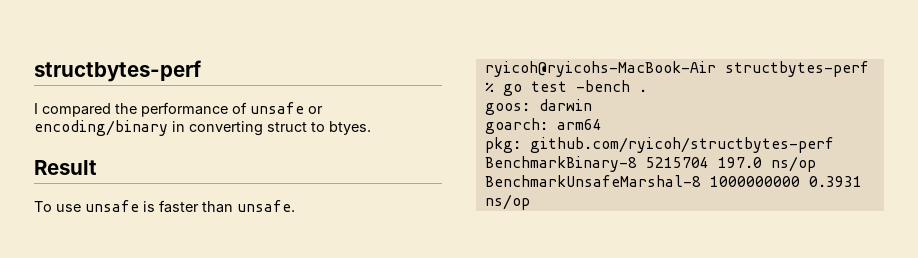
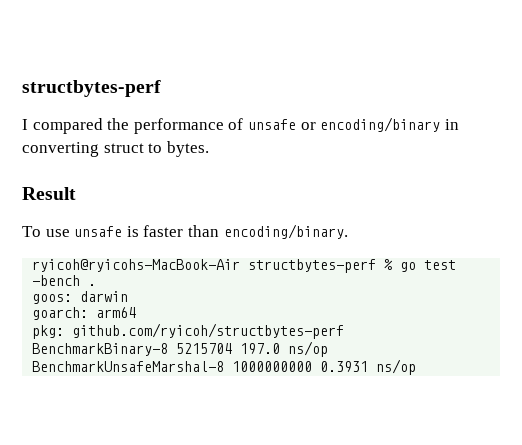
- I compared the performance of unsafe or encoding/binary in converting struct to btyes.
+ I compared the performance of unsafe or encoding/binary in converting struct to bytes.
- To use unsafe is faster than unsafe.
+ To use unsafe is faster than encoding/binary.

